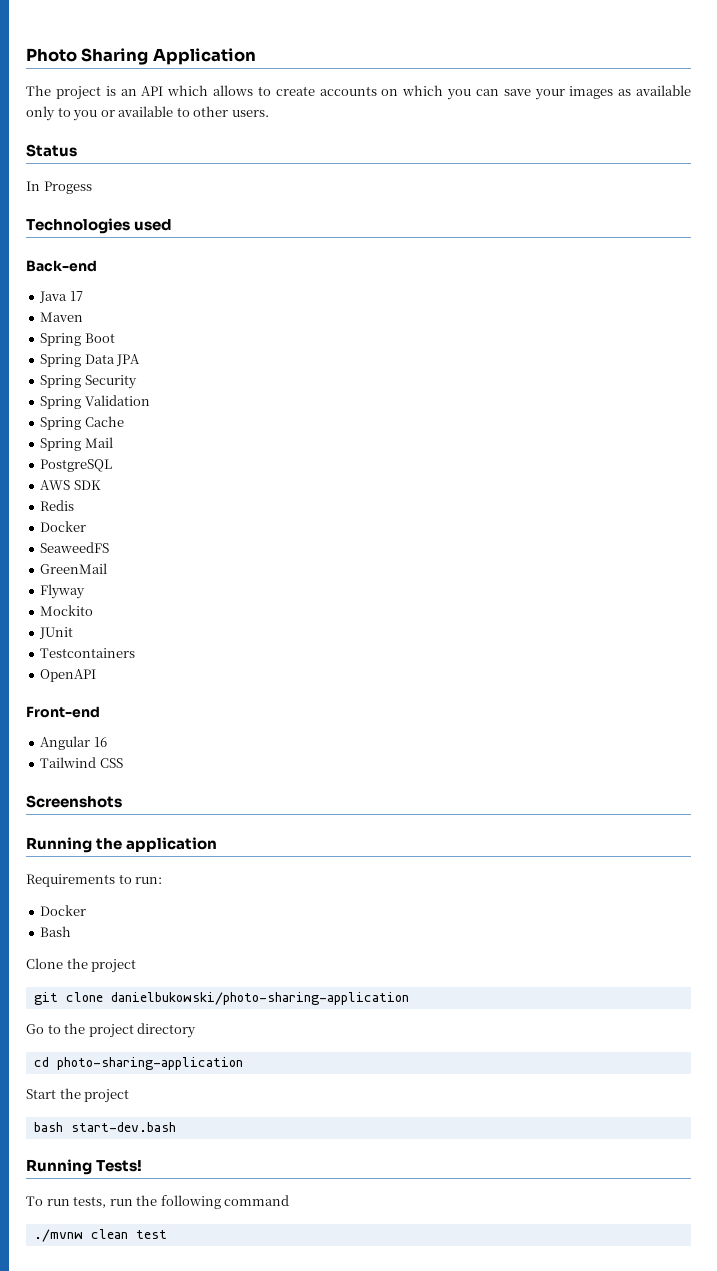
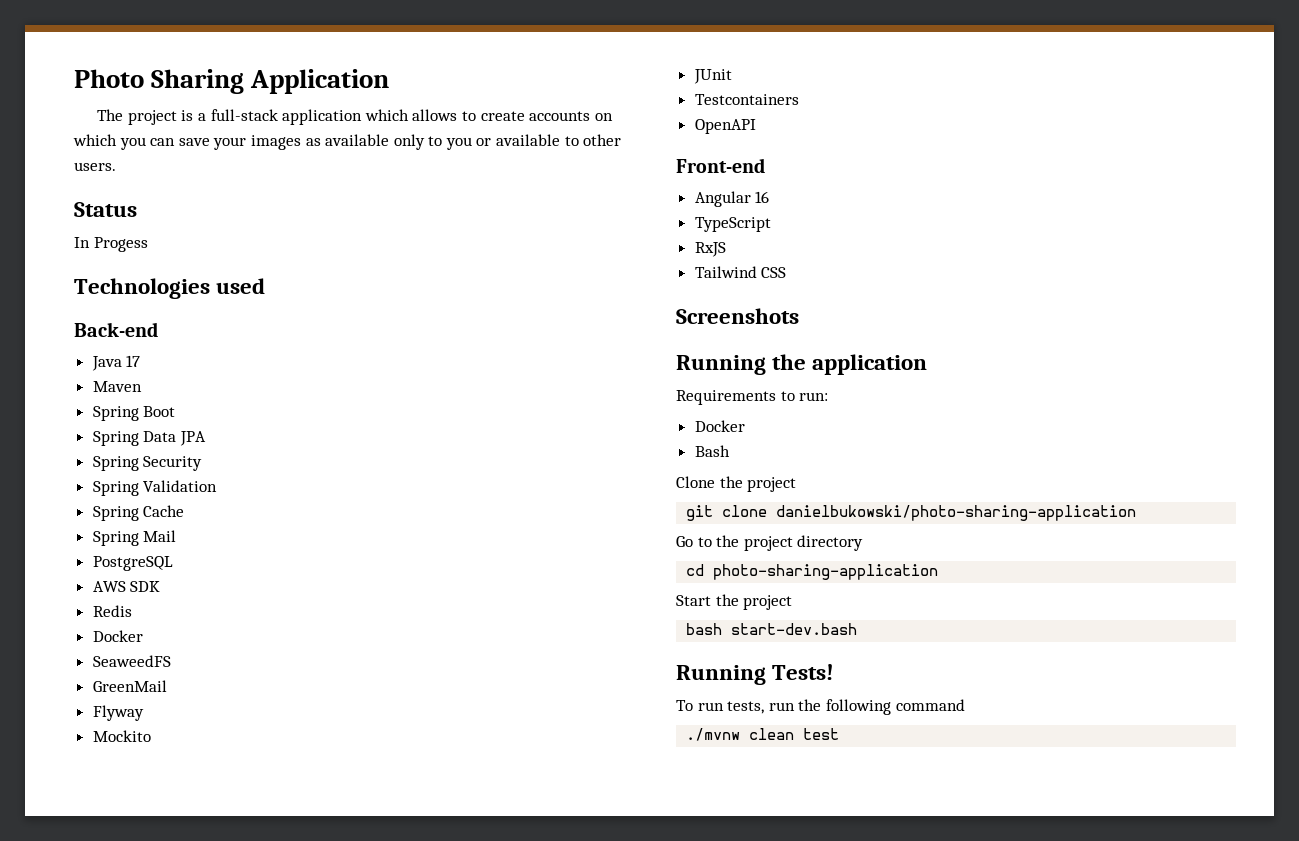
- The project is an API which allows to create accounts on which you can save your images as available only to you or available to other users.
+ The project is a full-stack application which allows to create accounts on which you can save your images as available only to you or available to other users.
+ TypeScript
+ RxJS

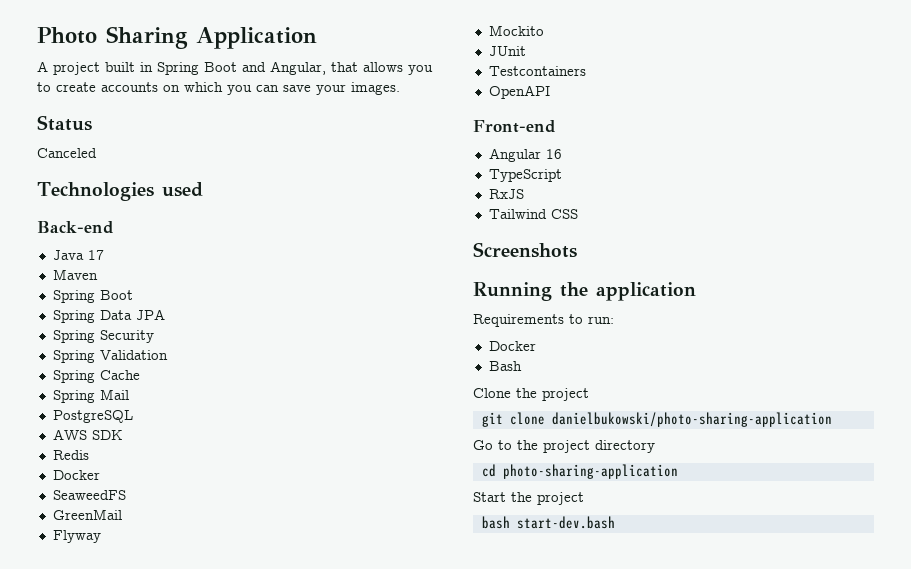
- The project is a full-stack application which allows to create accounts on which you can save your images as available only to you or available to other users.
+ A project built in Spring Boot and Angular, that allows you to create accounts on which you can save your images.
- In Progess
+ Canceled
- Running Tests!
- To run tests, run the following command
- ./mvnw clean test

